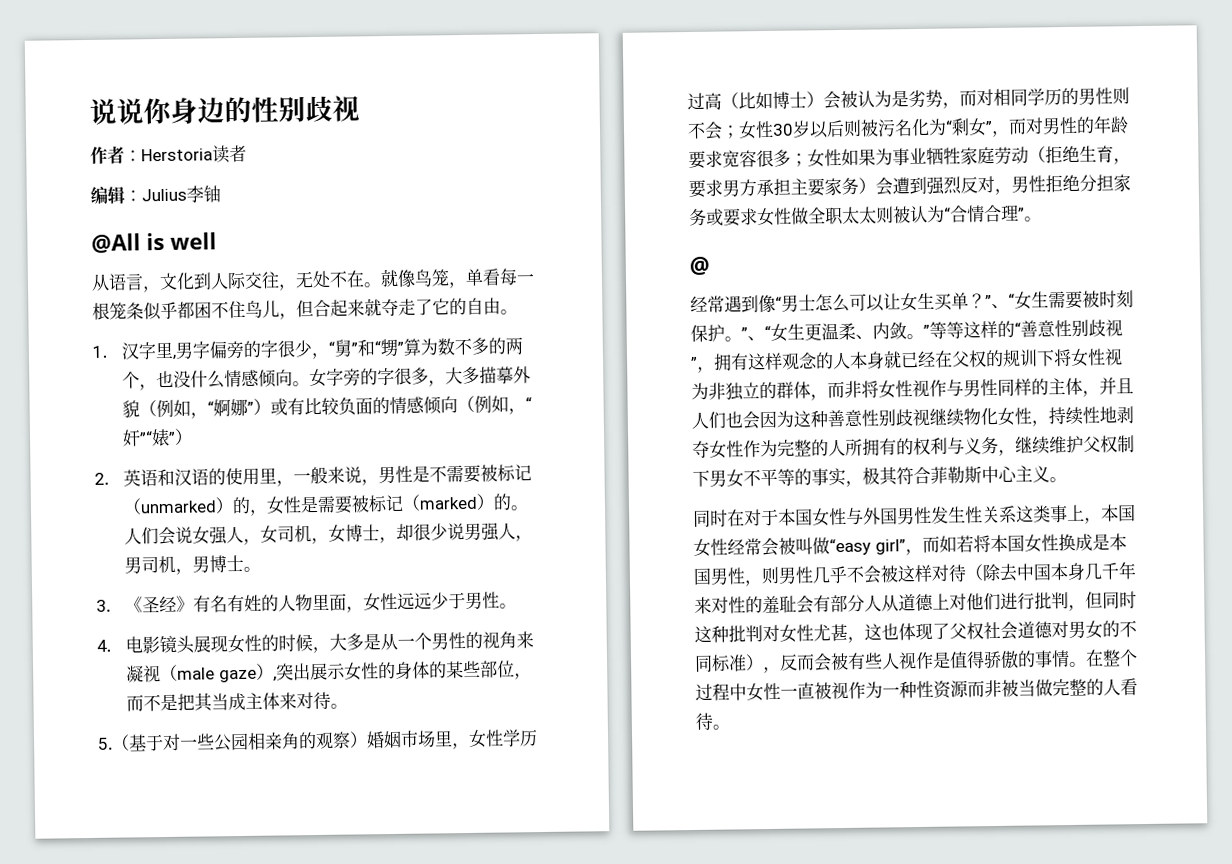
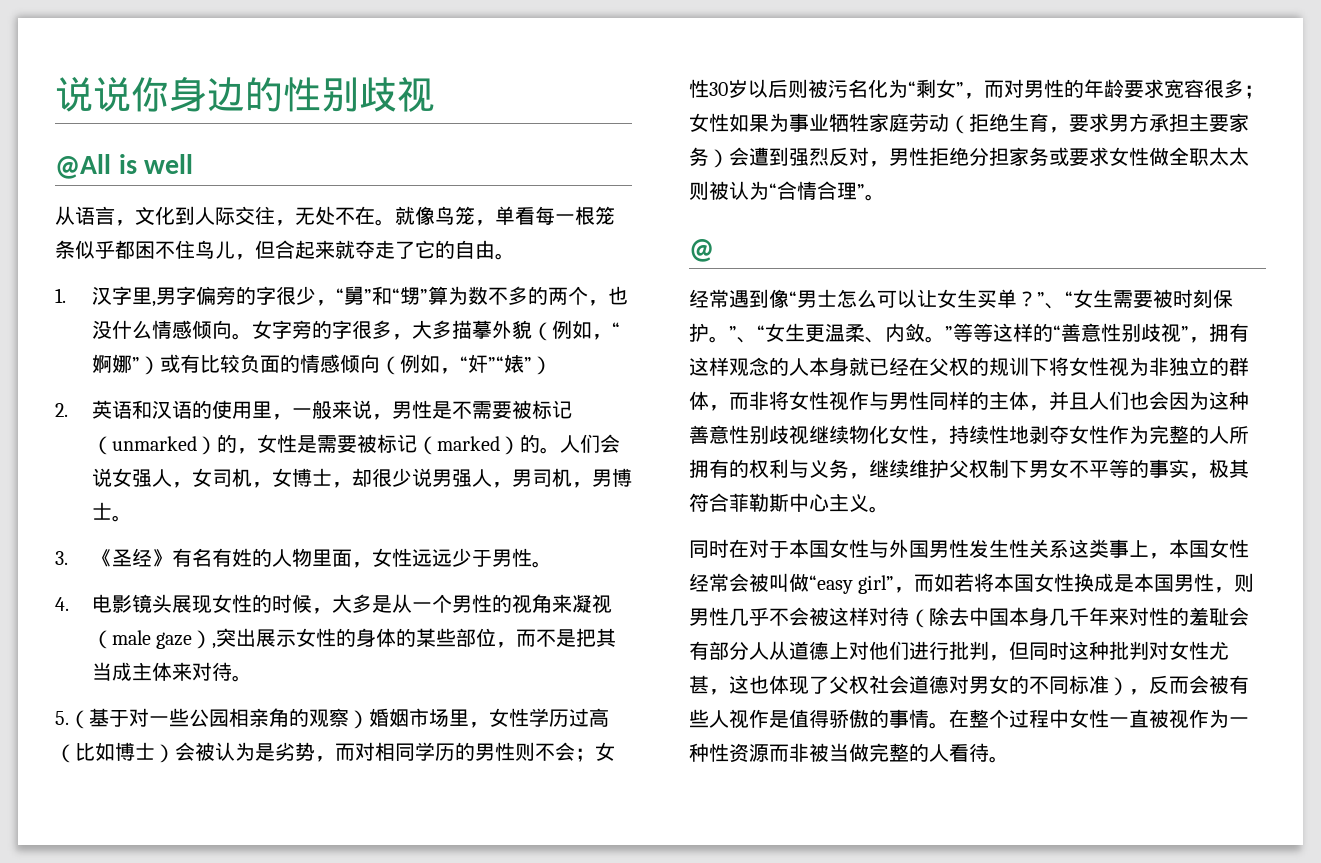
- 作者：Herstoria读者
- 编辑：Julius李铀

